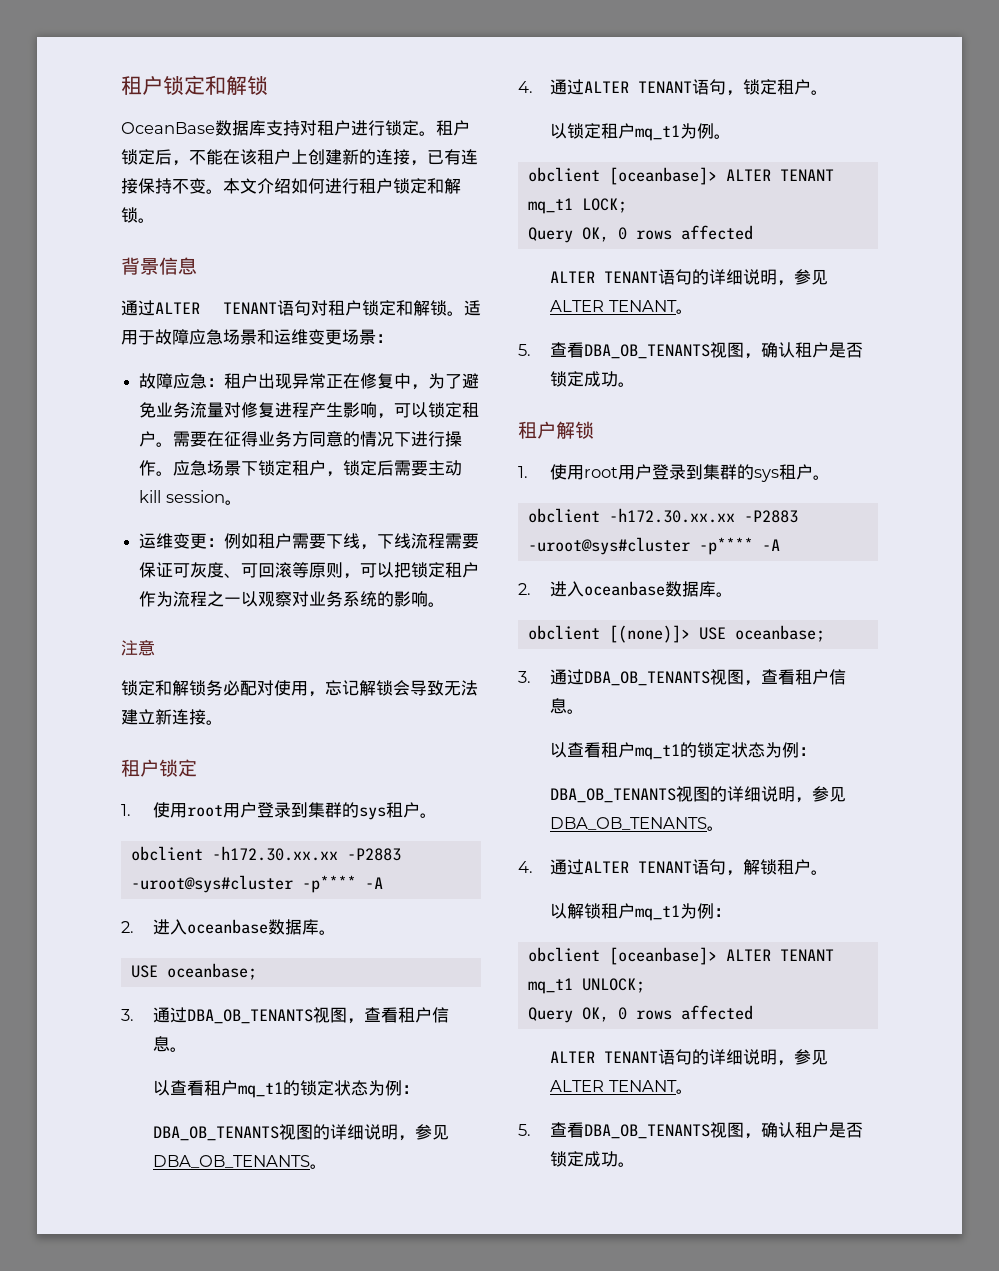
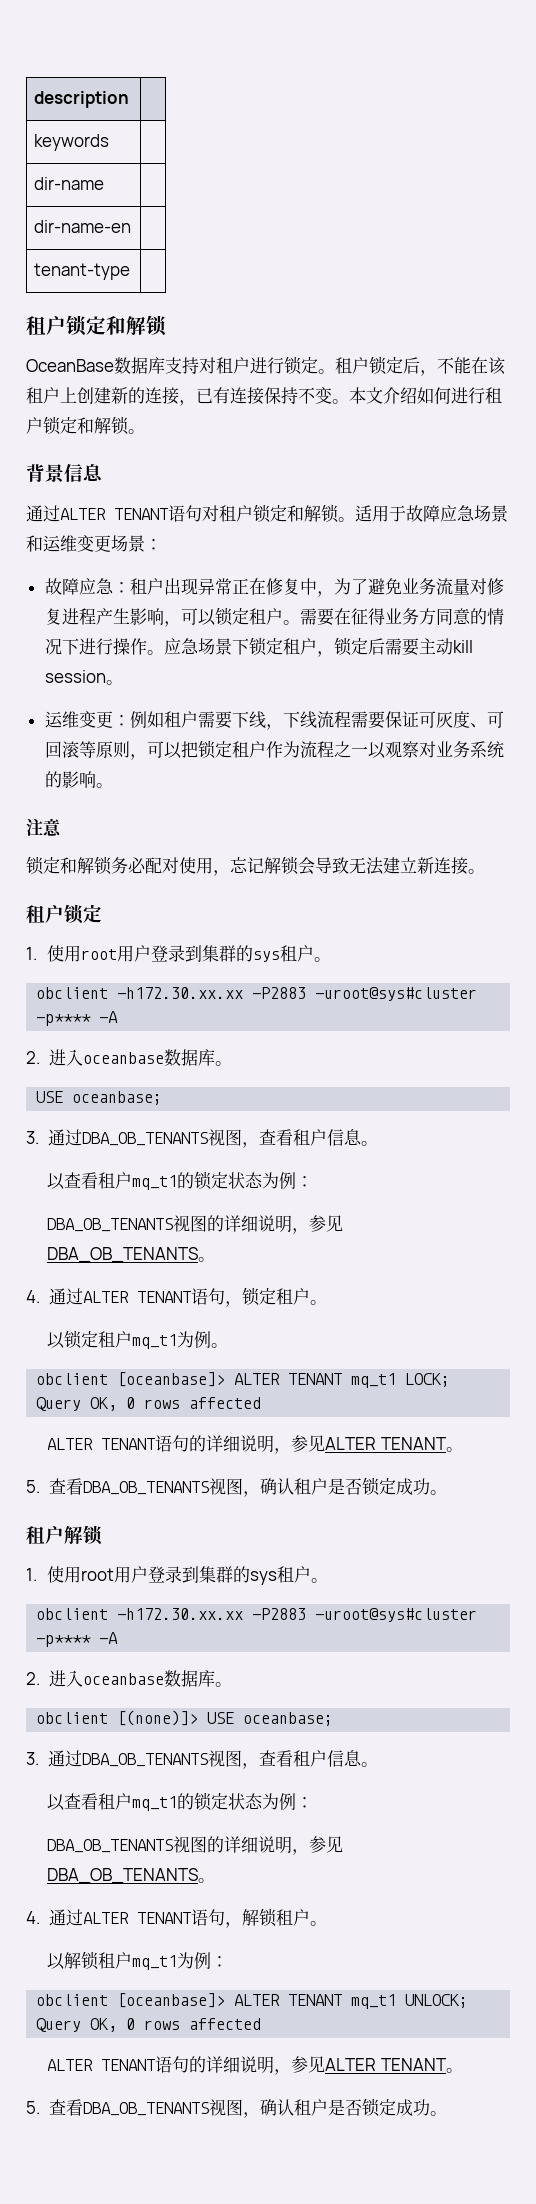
+ description |
+ keywords |
+ dir-name |
+ dir-name-en |
+ tenant-type |

